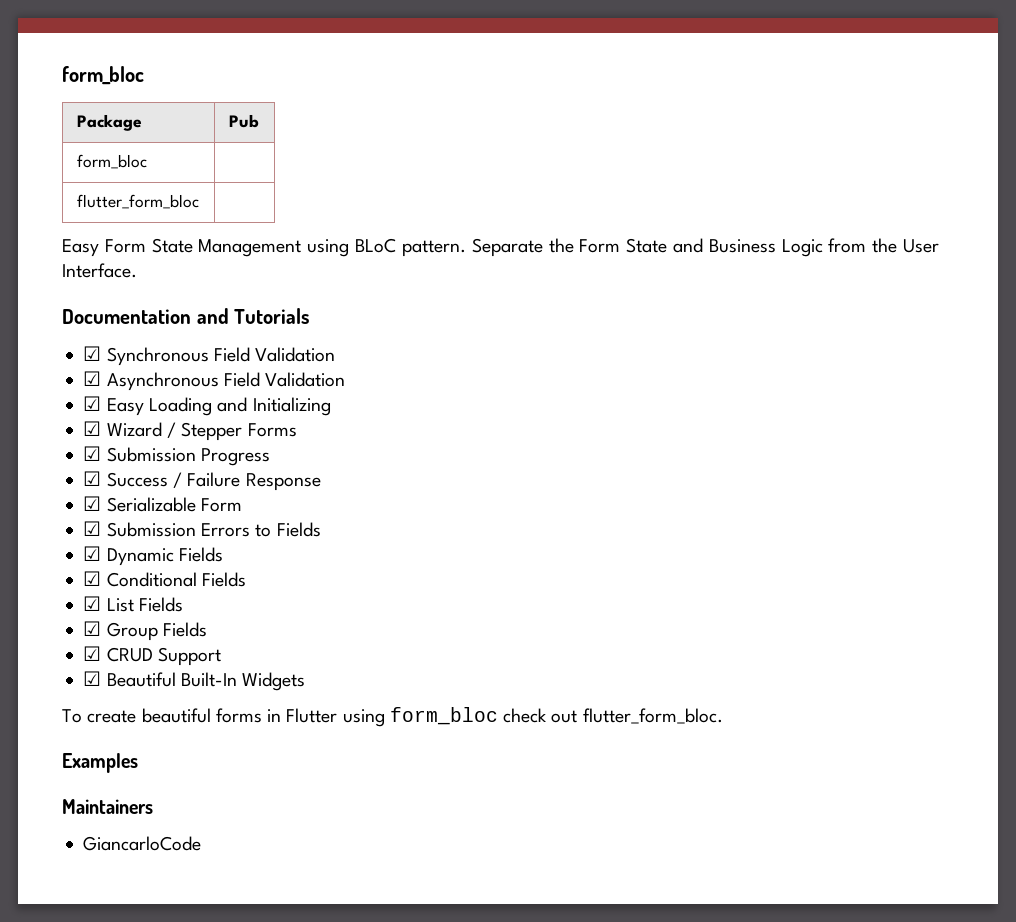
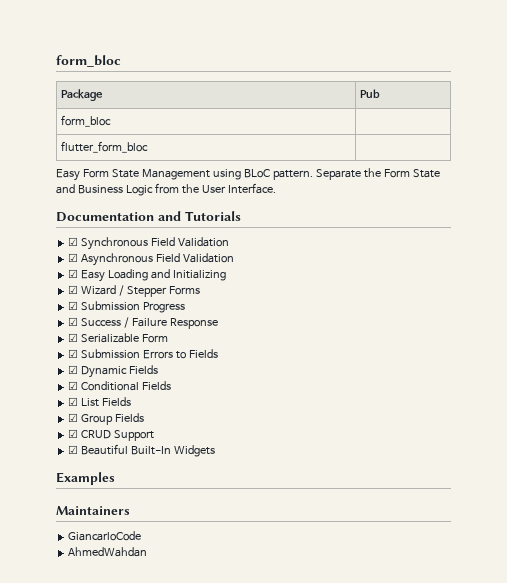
- To create beautiful forms in Flutter using form_bloc check out flutter_form_bloc.
+ AhmedWahdan

